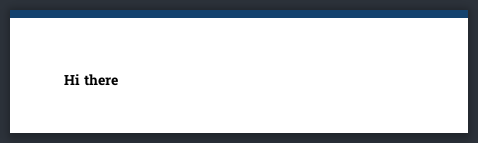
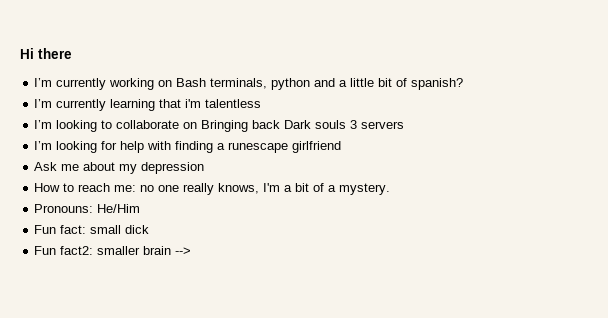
+ I’m currently working on Bash terminals, python and a little bit of spanish?
+ I’m currently learning that i'm talentless
+ I’m looking to collaborate on Bringing back Dark souls 3 servers
+ I’m looking for help with finding a runescape girlfriend
+ Ask me about my depression
+ How to reach me: no one really knows, I'm a bit of a mystery.
+ Pronouns: He/Him
+ Fun fact: small dick
+ Fun fact2: smaller brain -->

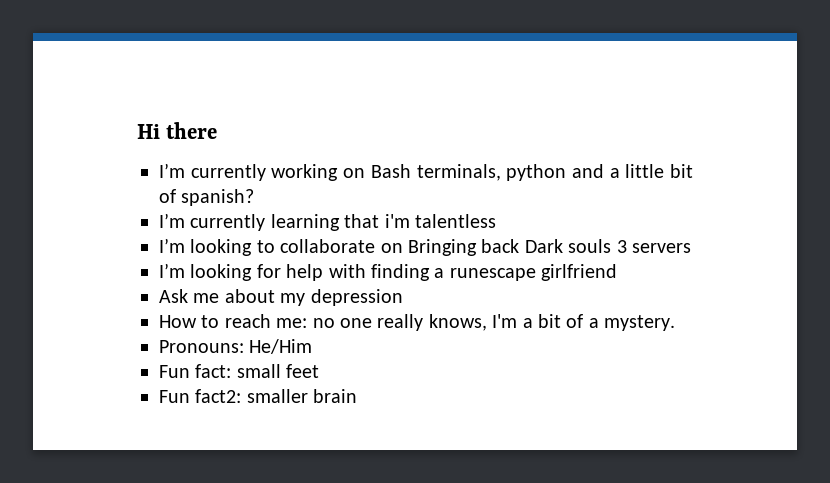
- Fun fact: small dick
+ Fun fact: small feet
- Fun fact2: smaller brain -->
+ Fun fact2: smaller brain

